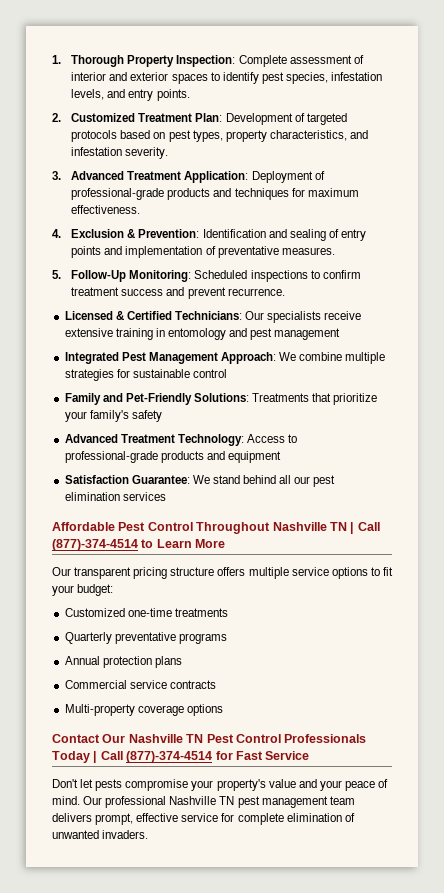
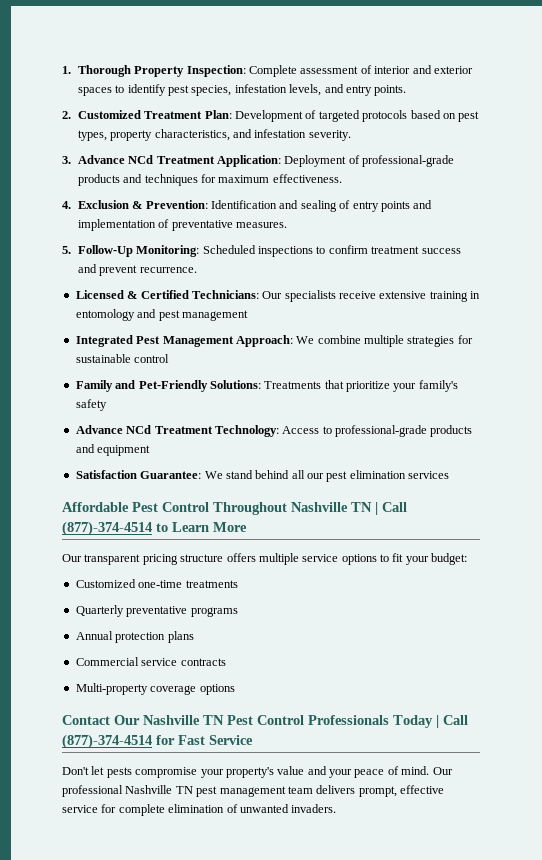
- 3. Advanced Treatment Application: Deployment of professional-grade products and techniques for maximum effectiveness.
+ 3. Advance NCd Treatment Application: Deployment of professional-grade products and techniques for maximum effectiveness.
- Advanced Treatment Technology: Access to professional-grade products and equipment
+ Advance NCd Treatment Technology: Access to professional-grade products and equipment

